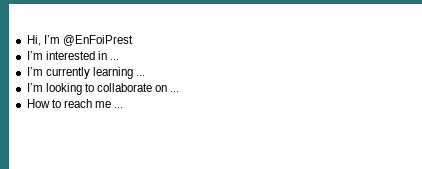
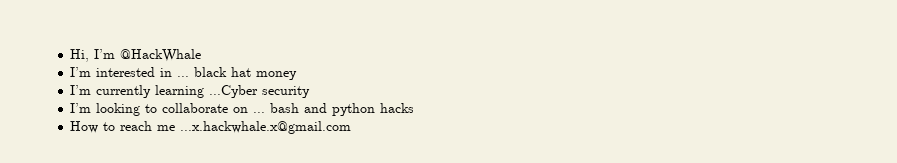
- Hi, I’m @EnFoiPrest
+ Hi, I’m @HackWhale
- I’m interested in ...
+ I’m interested in ... black hat money
- I’m currently learning ...
+ I’m currently learning ...Cyber security
- I’m looking to collaborate on ...
+ I’m looking to collaborate on ... bash and python hacks
- How to reach me ...
+ How to reach me ...x.hackwhale.x@gmail.com

